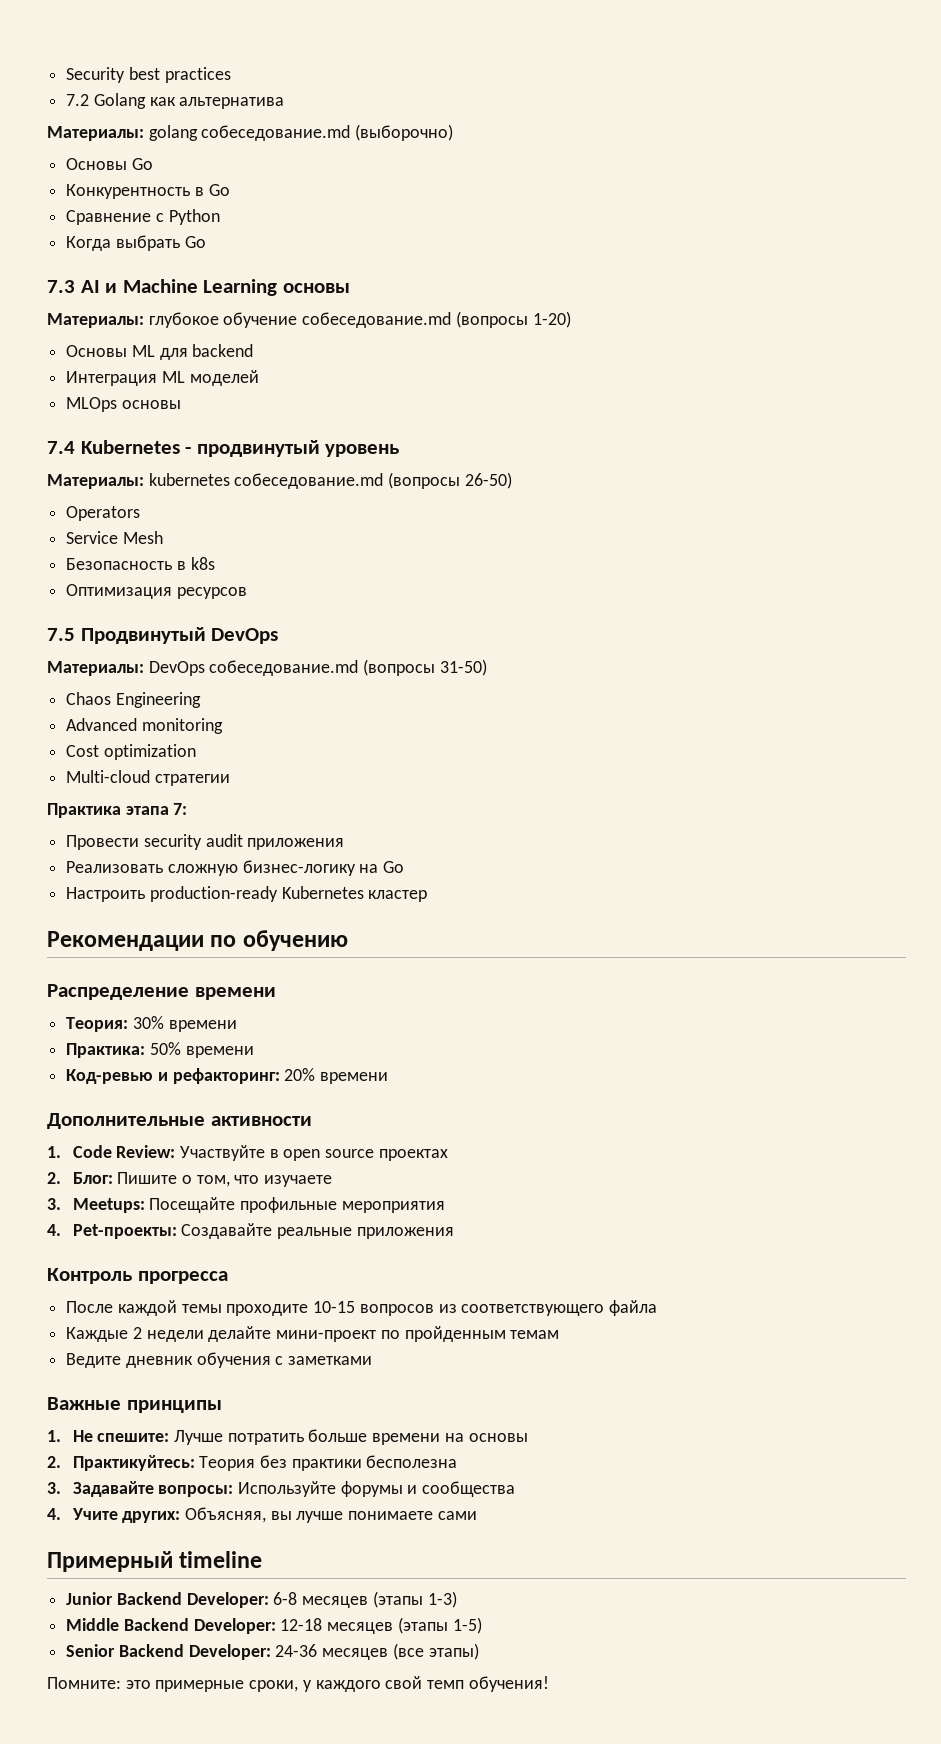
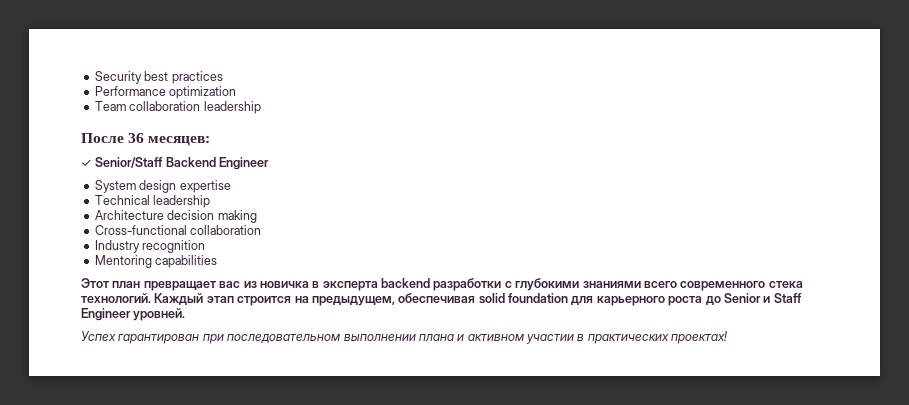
- 7.2 Golang как альтернатива
- Материалы: golang собеседование.md (выборочно)
- Основы Go
- Конкурентность в Go
- Сравнение с Python
- Когда выбрать Go
- 7.3 AI и Machine Learning основы
- Материалы: глубокое обучение собеседование.md (вопросы 1-20)
- Основы ML для backend
- Интеграция ML моделей
- MLOps основы
- 7.4 Kubernetes - продвинутый уровень
- Материалы: kubernetes собеседование.md (вопросы 26-50)
- Operators
- Service Mesh
- Безопасность в k8s
- Оптимизация ресурсов
- 7.5 Продвинутый DevOps
- Материалы: DevOps собеседование.md (вопросы 31-50)
- Chaos Engineering
- Advanced monitoring
- Cost optimization
- Multi-cloud стратегии
- Практика этапа 7:
- Провести security audit приложения
- Реализовать сложную бизнес-логику на Go
- Настроить production-ready Kubernetes кластер
- Рекомендации по обучению
- Распределение времени
- Теория: 30% времени
- Практика: 50% времени
- Код-ревью и рефакторинг: 20% времени
- Дополнительные активности
- 1. Code Review: Участвуйте в open source проектах
- 2. Блог: Пишите о том, что изучаете
- 3. Meetups: Посещайте профильные мероприятия
- 4. Pet-проекты: Создавайте реальные приложения
- Контроль прогресса
- После каждой темы проходите 10-15 вопросов из соответствующего файла
- Каждые 2 недели делайте мини-проект по пройденным темам
- Ведите дневник обучения с заметками
- Важные принципы
- 1. Не спешите: Лучше потратить больше времени на основы
- 2. Практикуйтесь: Теория без практики бесполезна
- 3. Задавайте вопросы: Используйте форумы и сообщества
- 4. Учите других: Объясняя, вы лучше понимаете сами
- Примерный timeline
- Junior Backend Developer: 6-8 месяцев (этапы 1-3)
- Middle Backend Developer: 12-18 месяцев (этапы 1-5)
- Senior Backend Developer: 24-36 месяцев (все этапы)
- Помните: это примерные сроки, у каждого свой темп обучения!
+ Performance optimization
+ Team collaboration leadership
+ После 36 месяцев:
+ ✓ Senior/Staff Backend Engineer
+ System design expertise
+ Technical leadership
+ Architecture decision making
+ Cross-functional collaboration
+ Industry recognition
+ Mentoring capabilities
+ Этот план превращает вас из новичка в эксперта backend разработки с глубокими знаниями всего современного стека технологий. Каждый этап строится на предыдущем, обеспечивая solid foundation для карьерного роста до Senior и Staff Engineer уровней.
+ Успех гарантирован при последовательном выполнении плана и активном участии в практических проектах!

